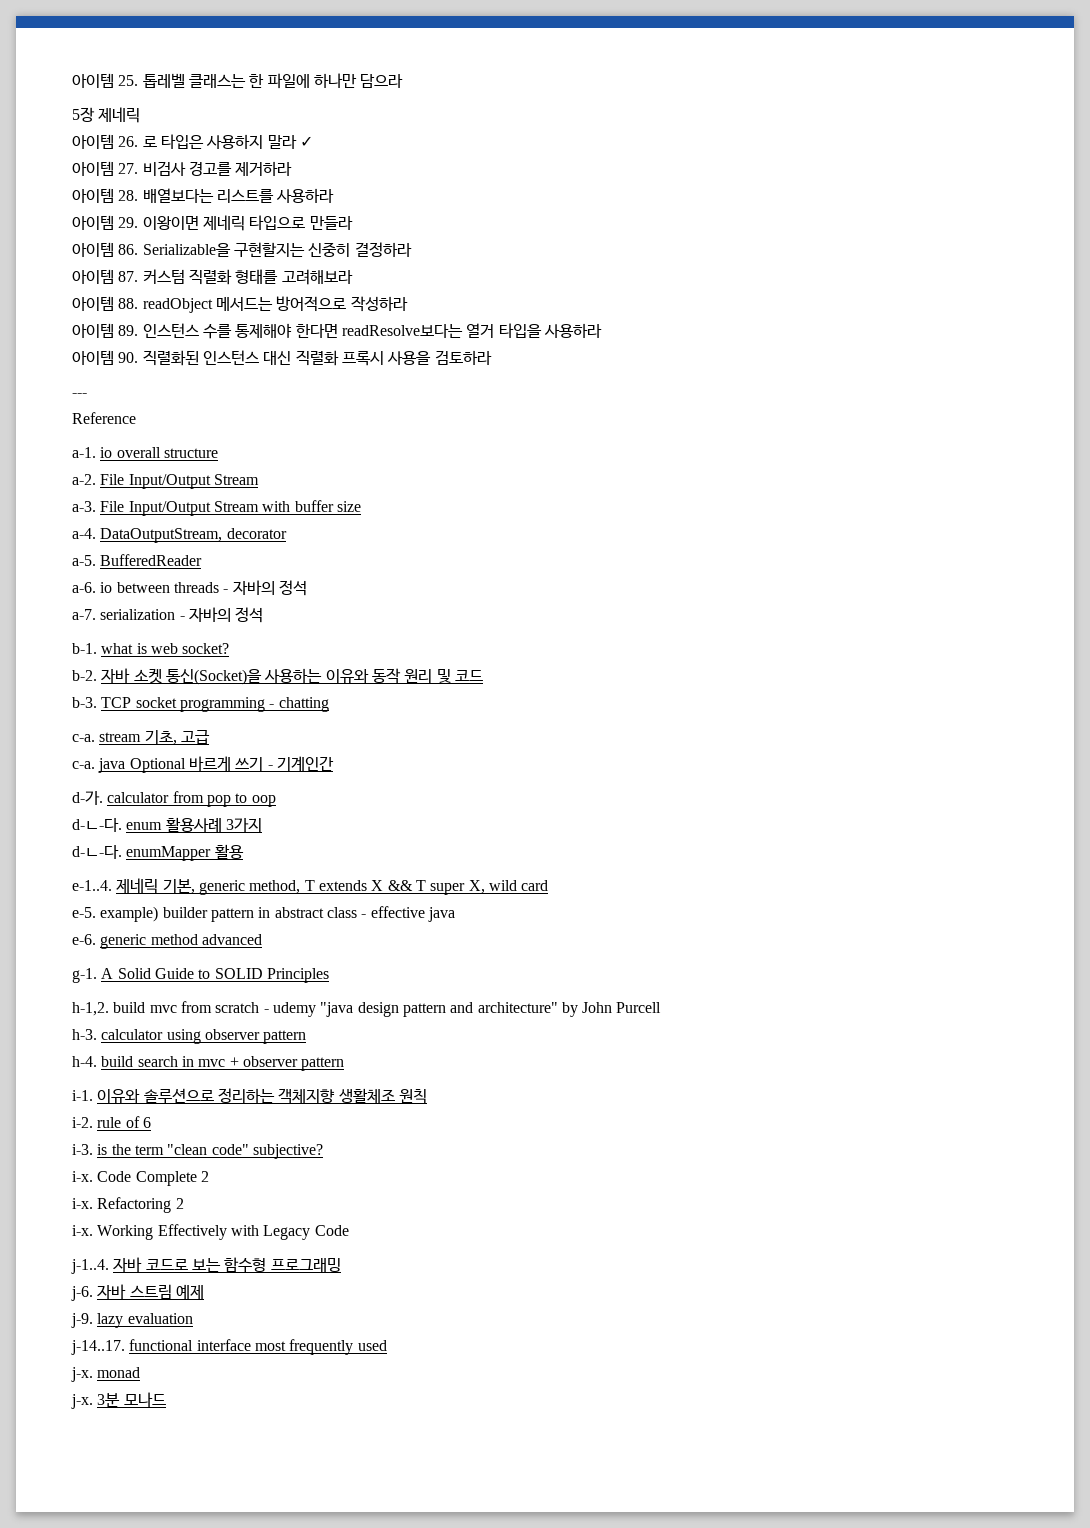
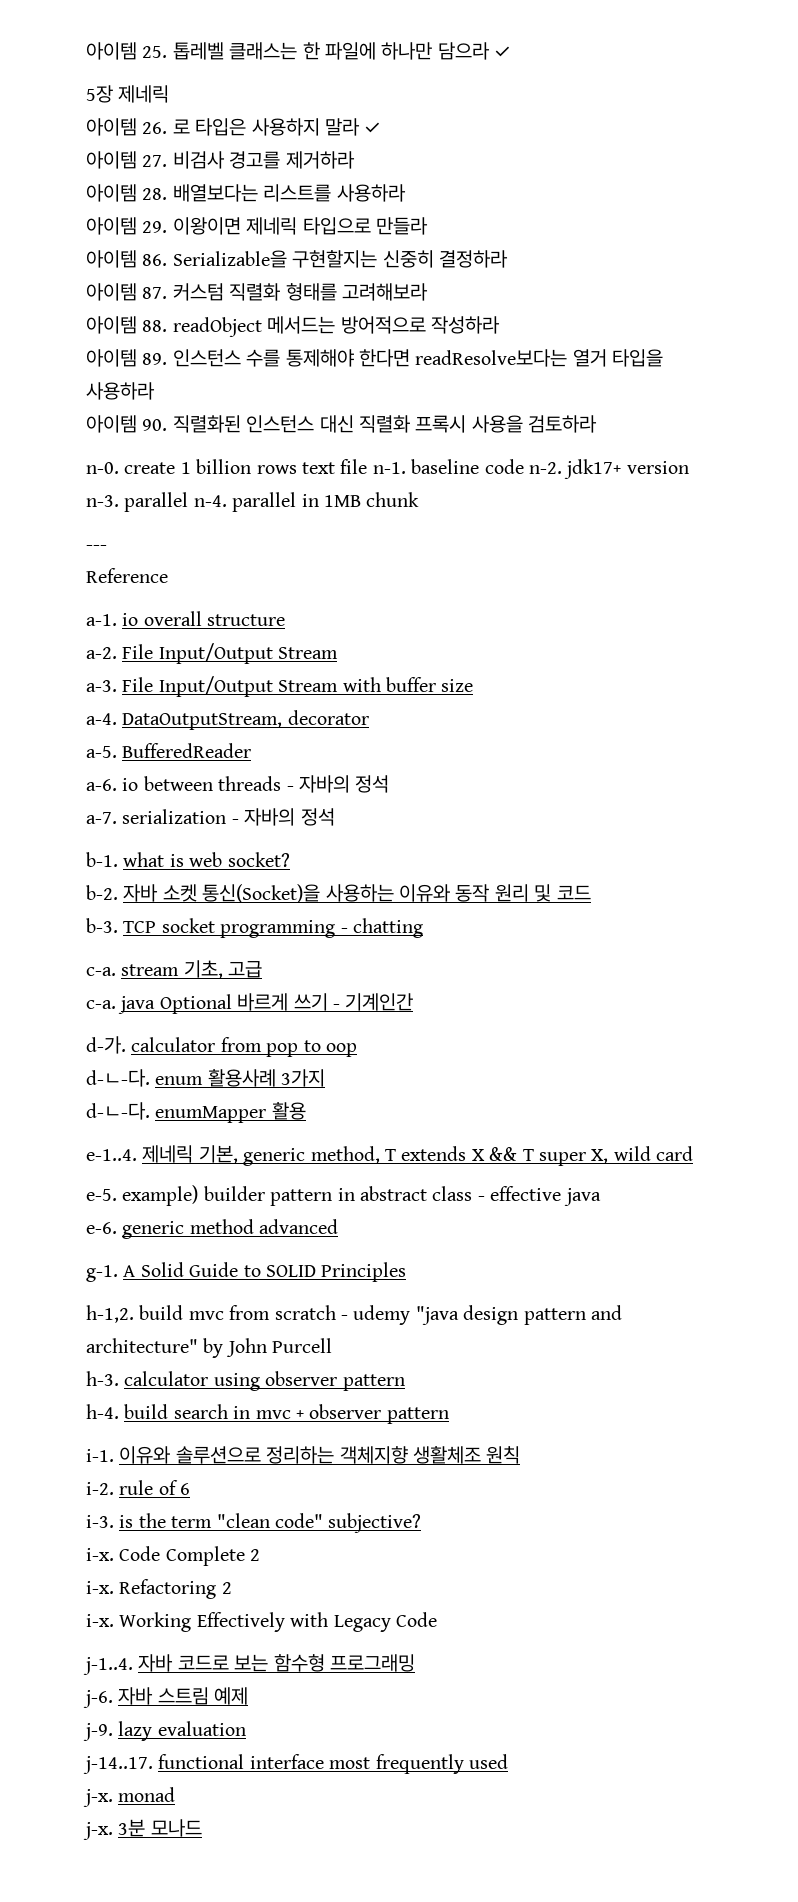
- 아이템 25. 톱레벨 클래스는 한 파일에 하나만 담으라
+ 아이템 25. 톱레벨 클래스는 한 파일에 하나만 담으라 ✓
+ n-0. create 1 billion rows text file n-1. baseline code n-2. jdk17+ version n-3. parallel n-4. parallel in 1MB chunk

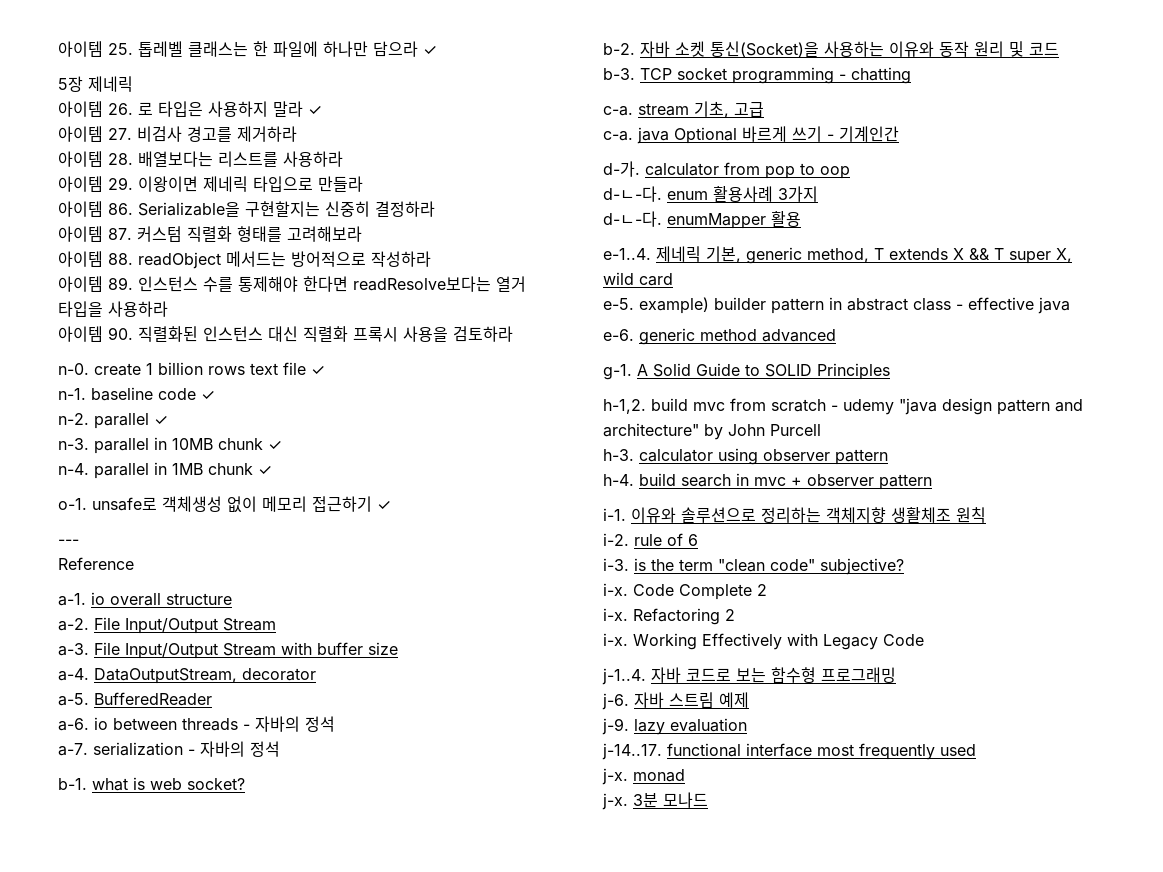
- n-0. create 1 billion rows text file n-1. baseline code n-2. jdk17+ version n-3. parallel n-4. parallel in 1MB chunk
+ n-0. create 1 billion rows text file ✓
+ n-1. baseline code ✓
+ n-2. parallel ✓
+ n-3. parallel in 10MB chunk ✓
+ n-4. parallel in 1MB chunk ✓
+ o-1. unsafe로 객체생성 없이 메모리 접근하기 ✓

